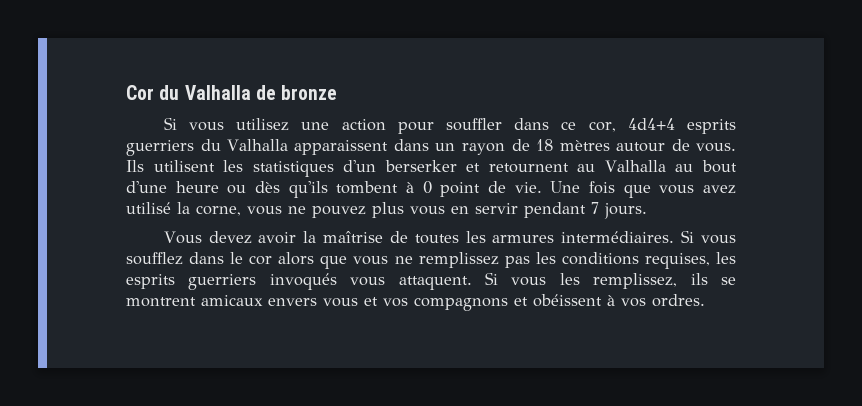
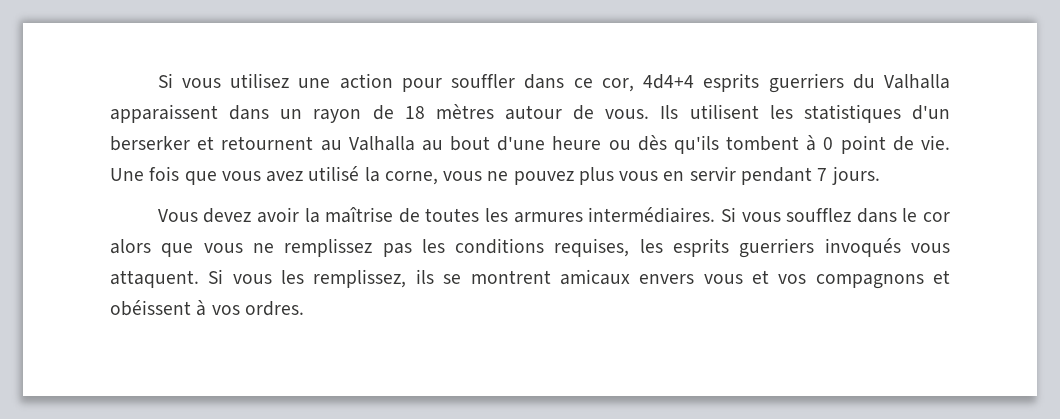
- Cor du Valhalla de bronze

